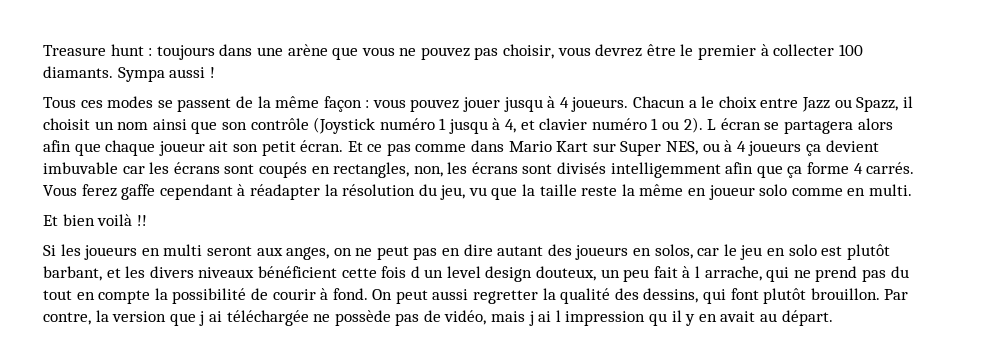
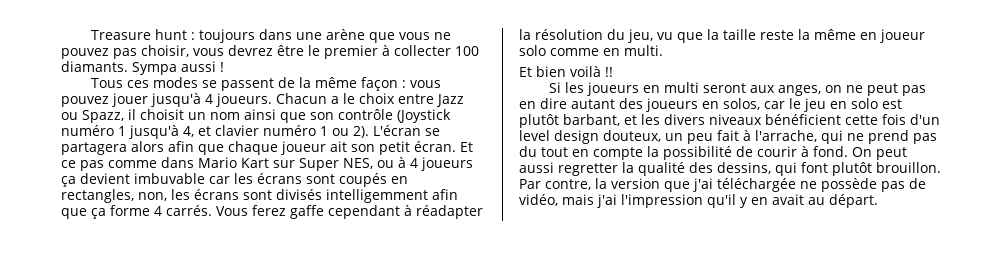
- Tous ces modes se passent de la même façon : vous pouvez jouer jusqu à 4 joueurs.
+ Tous ces modes se passent de la même façon : vous pouvez jouer jusqu'à 4 joueurs.
- Chacun a le choix entre Jazz ou Spazz, il choisit un nom ainsi que son contrôle (Joystick numéro 1 jusqu à 4, et clavier numéro 1 ou 2).
+ Chacun a le choix entre Jazz ou Spazz, il choisit un nom ainsi que son contrôle (Joystick numéro 1 jusqu'à 4, et clavier numéro 1 ou 2).
- L écran se partagera alors afin que chaque joueur ait son petit écran.
+ L'écran se partagera alors afin que chaque joueur ait son petit écran.
- Si les joueurs en multi seront aux anges, on ne peut pas en dire autant des joueurs en solos, car le jeu en solo est plutôt barbant, et les divers niveaux bénéficient cette fois d un level design douteux, un peu fait à l arrache, qui ne prend pas du tout en compte la possibilité de courir à fond.
+ Si les joueurs en multi seront aux anges, on ne peut pas en dire autant des joueurs en solos, car le jeu en solo est plutôt barbant, et les divers niveaux bénéficient cette fois d'un level design douteux, un peu fait à l'arrache, qui ne prend pas du tout en compte la possibilité de courir à fond.
- Par contre, la version que j ai téléchargée ne possède pas de vidéo, mais j ai l impression qu il y en avait au départ.
+ Par contre, la version que j'ai téléchargée ne possède pas de vidéo, mais j'ai l'impression qu'il y en avait au départ.

